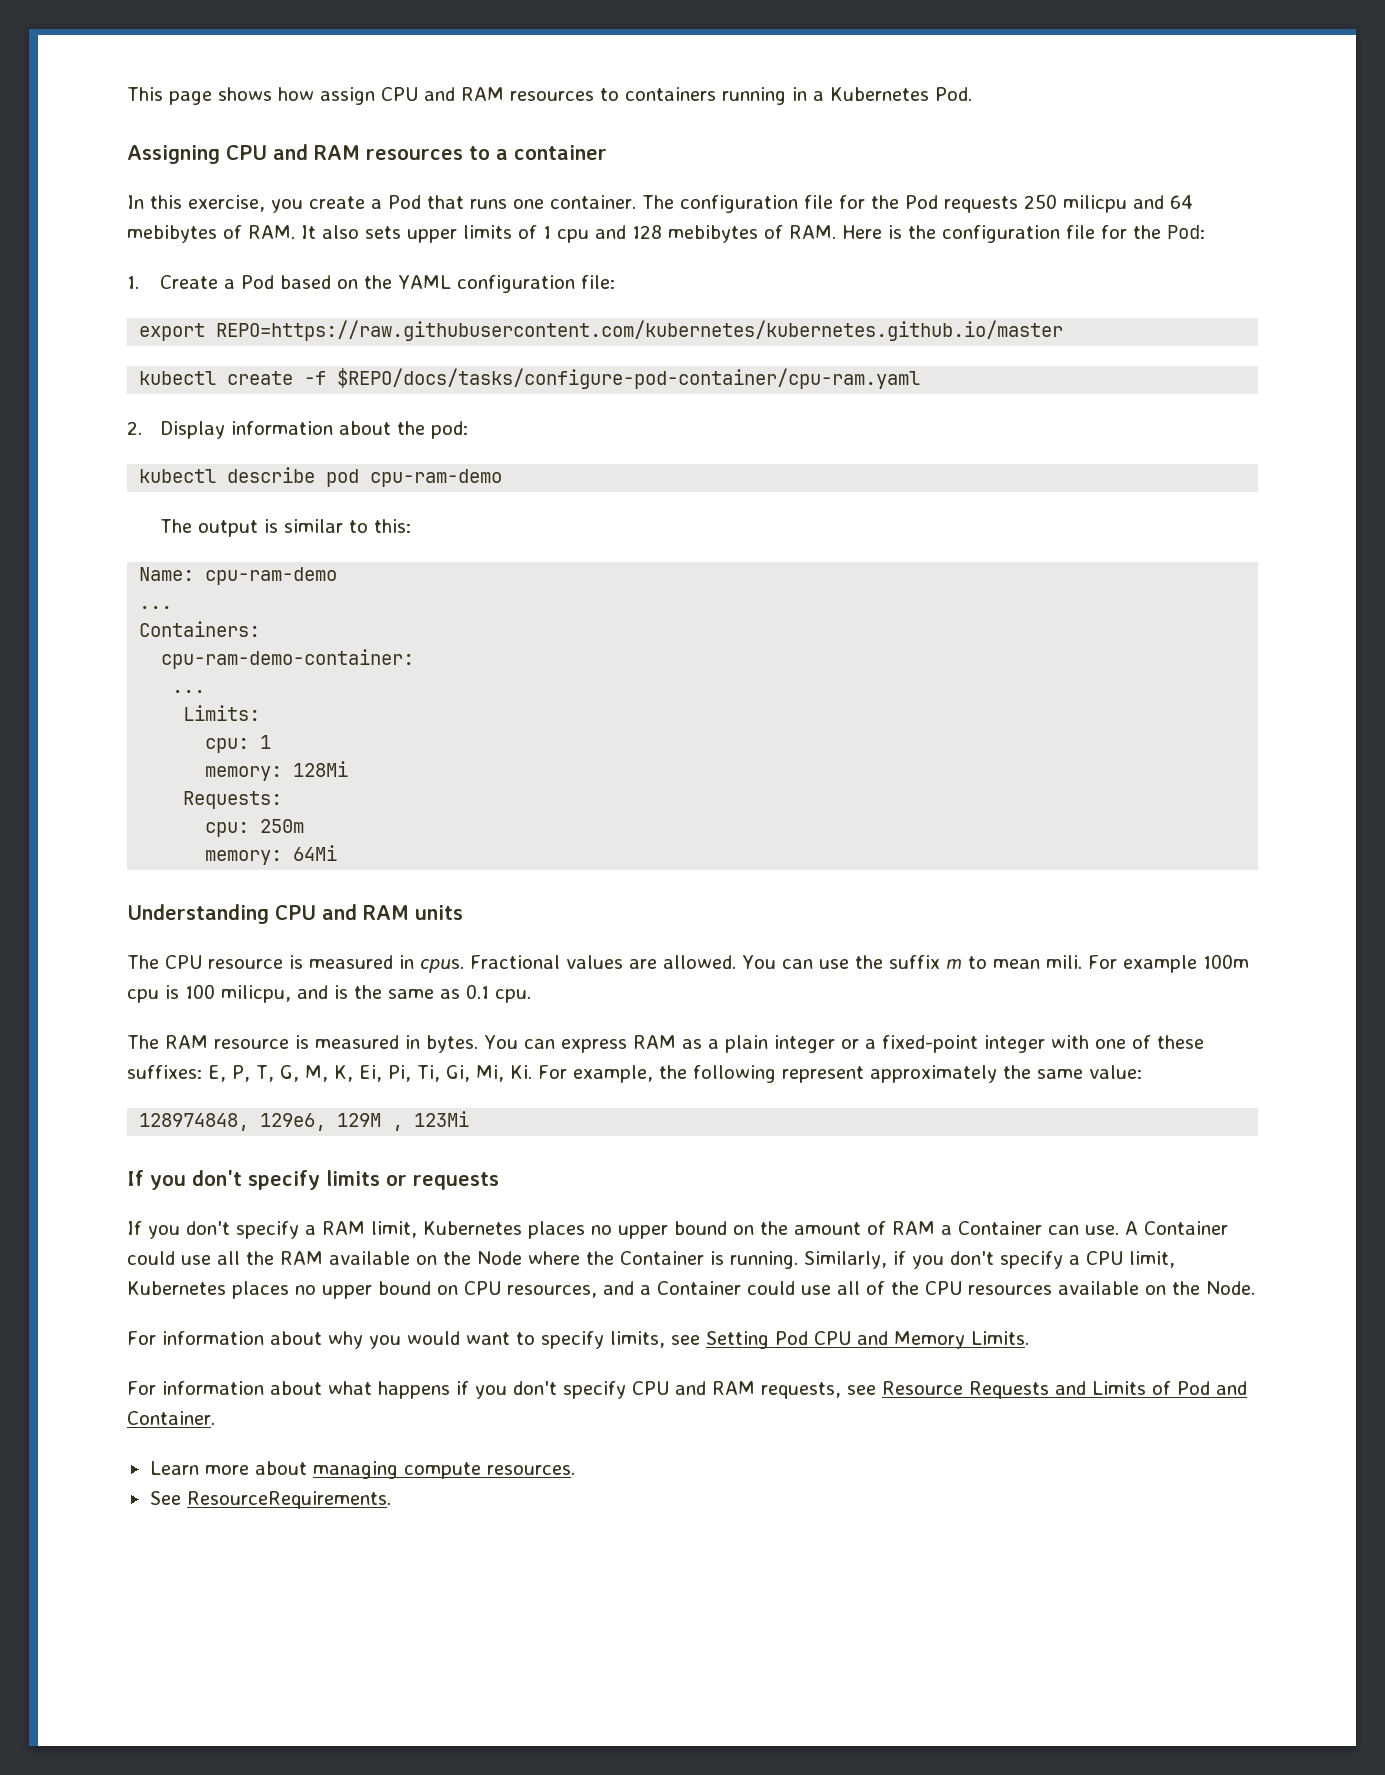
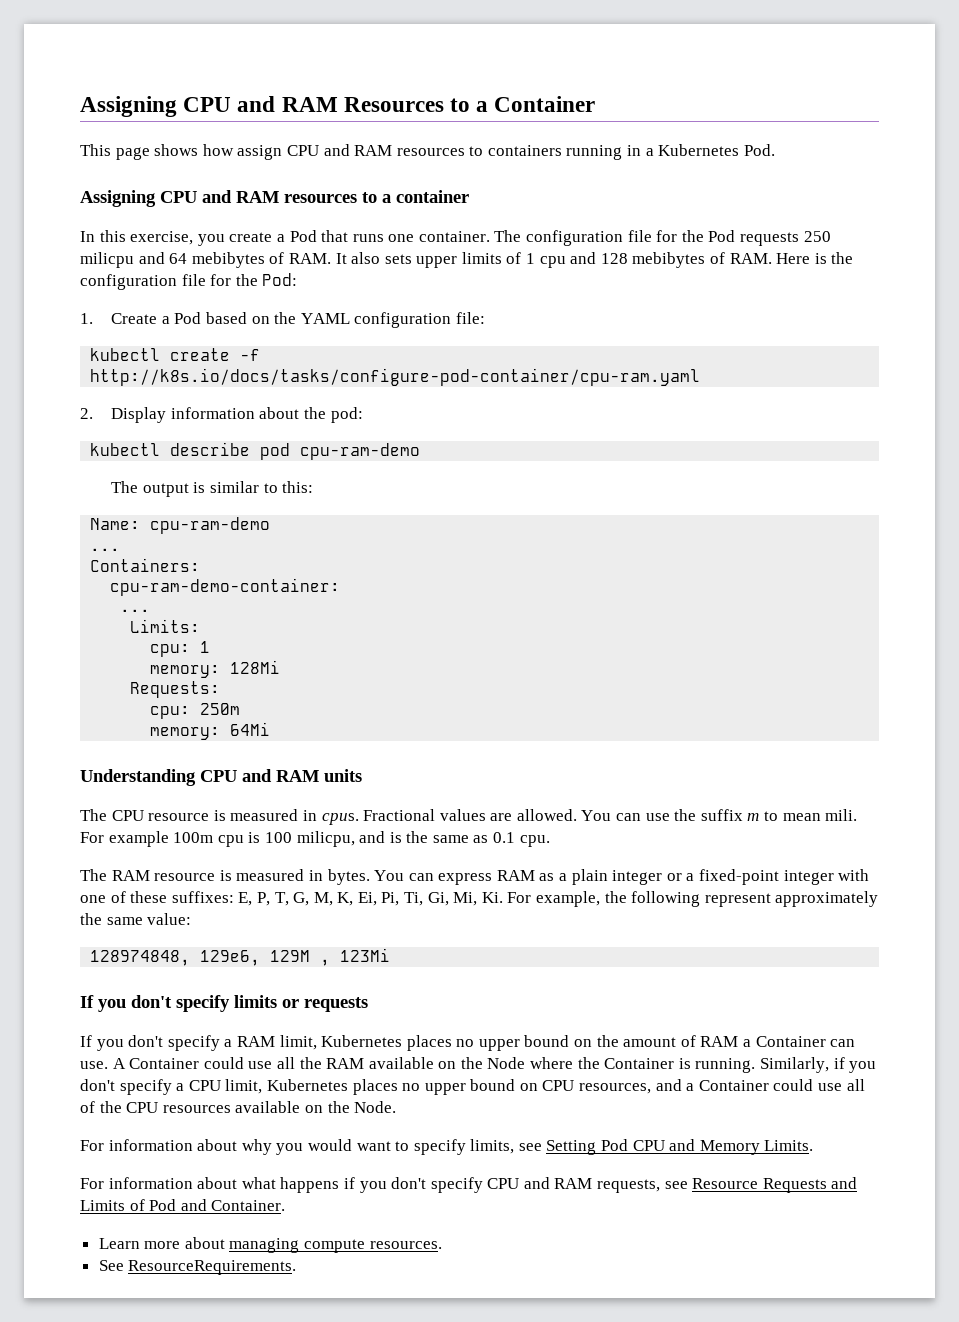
+ Assigning CPU and RAM Resources to a Container
- export REPO=https://raw.githubusercontent.com/kubernetes/kubernetes.github.io/master
- kubectl create -f $REPO/docs/tasks/configure-pod-container/cpu-ram.yaml
+ kubectl create -f http://k8s.io/docs/tasks/configure-pod-container/cpu-ram.yaml

